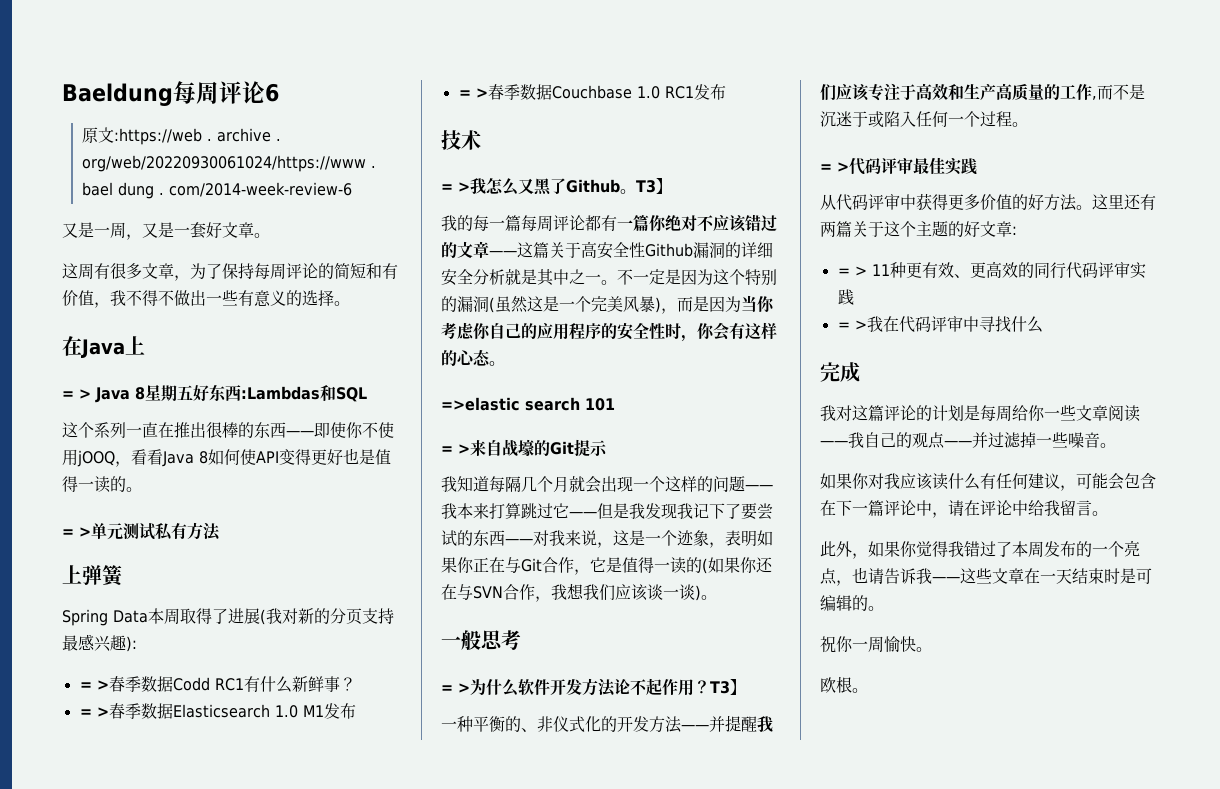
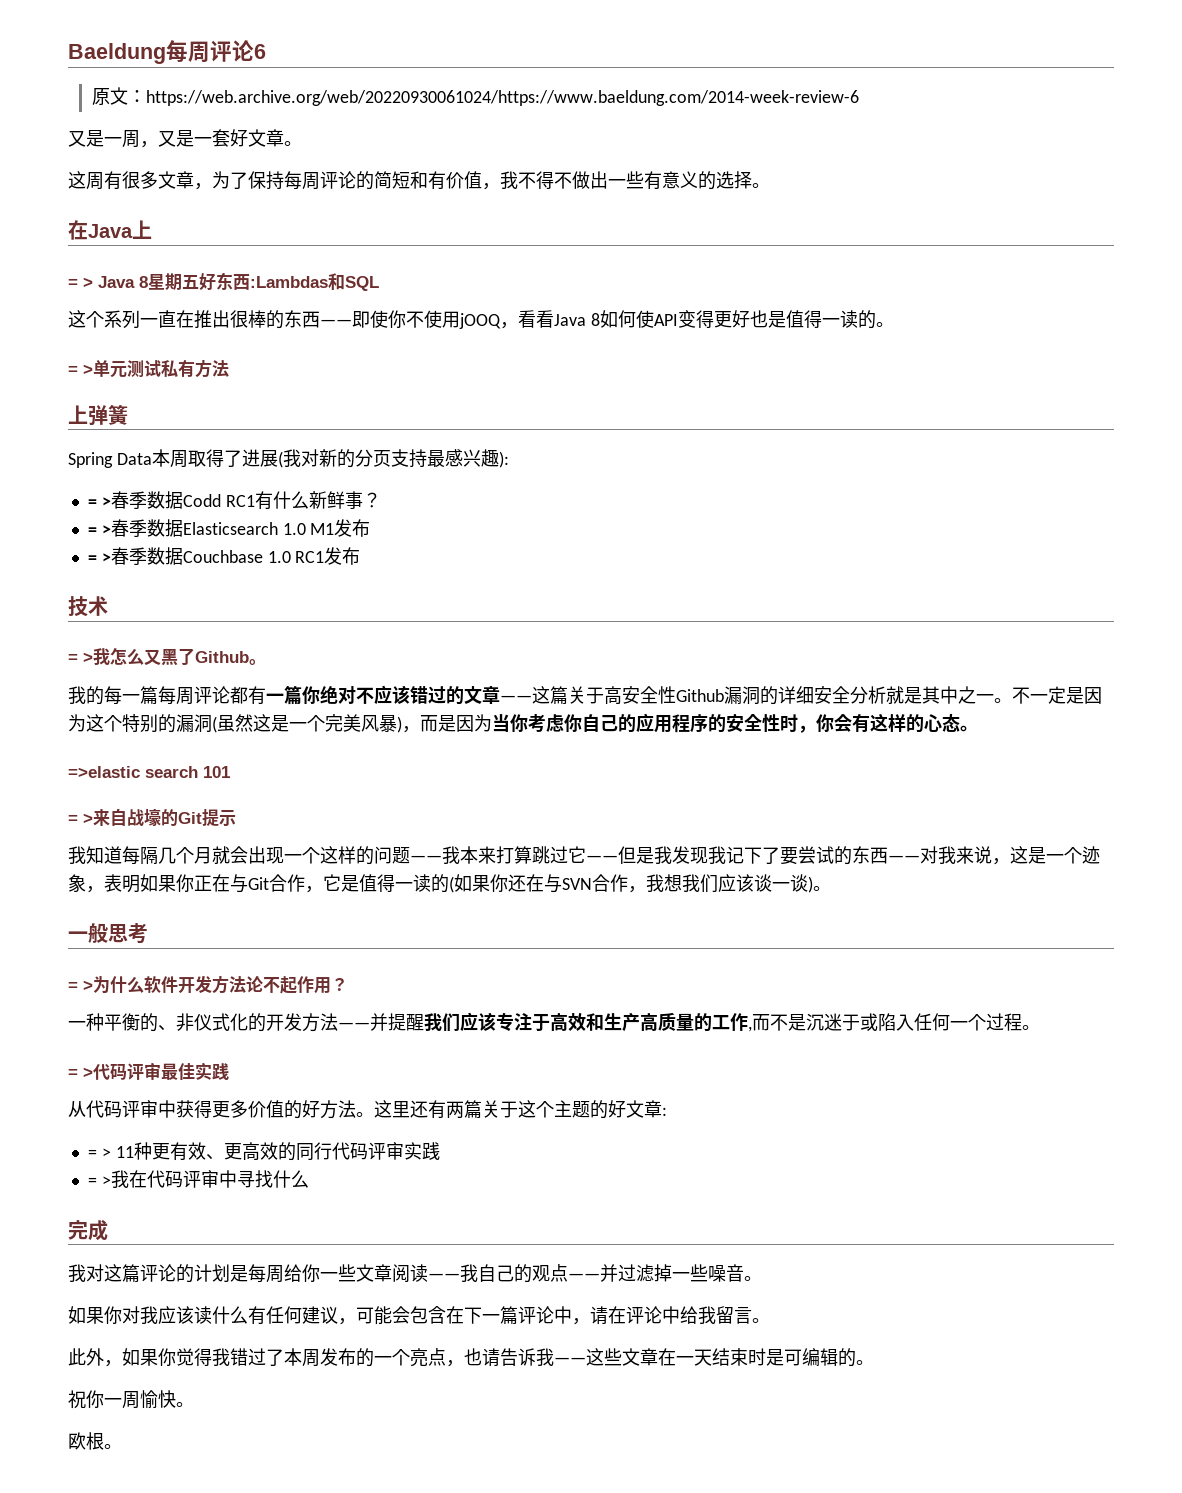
- 原文:https://web . archive . org/web/20220930061024/https://www . bael dung . com/2014-week-review-6
+ 原文：https://web.archive.org/web/20220930061024/https://www.baeldung.com/2014-week-review-6
- = >我怎么又黑了Github。T3】
+ = >我怎么又黑了Github。
- = >为什么软件开发方法论不起作用？T3】
+ = >为什么软件开发方法论不起作用？

